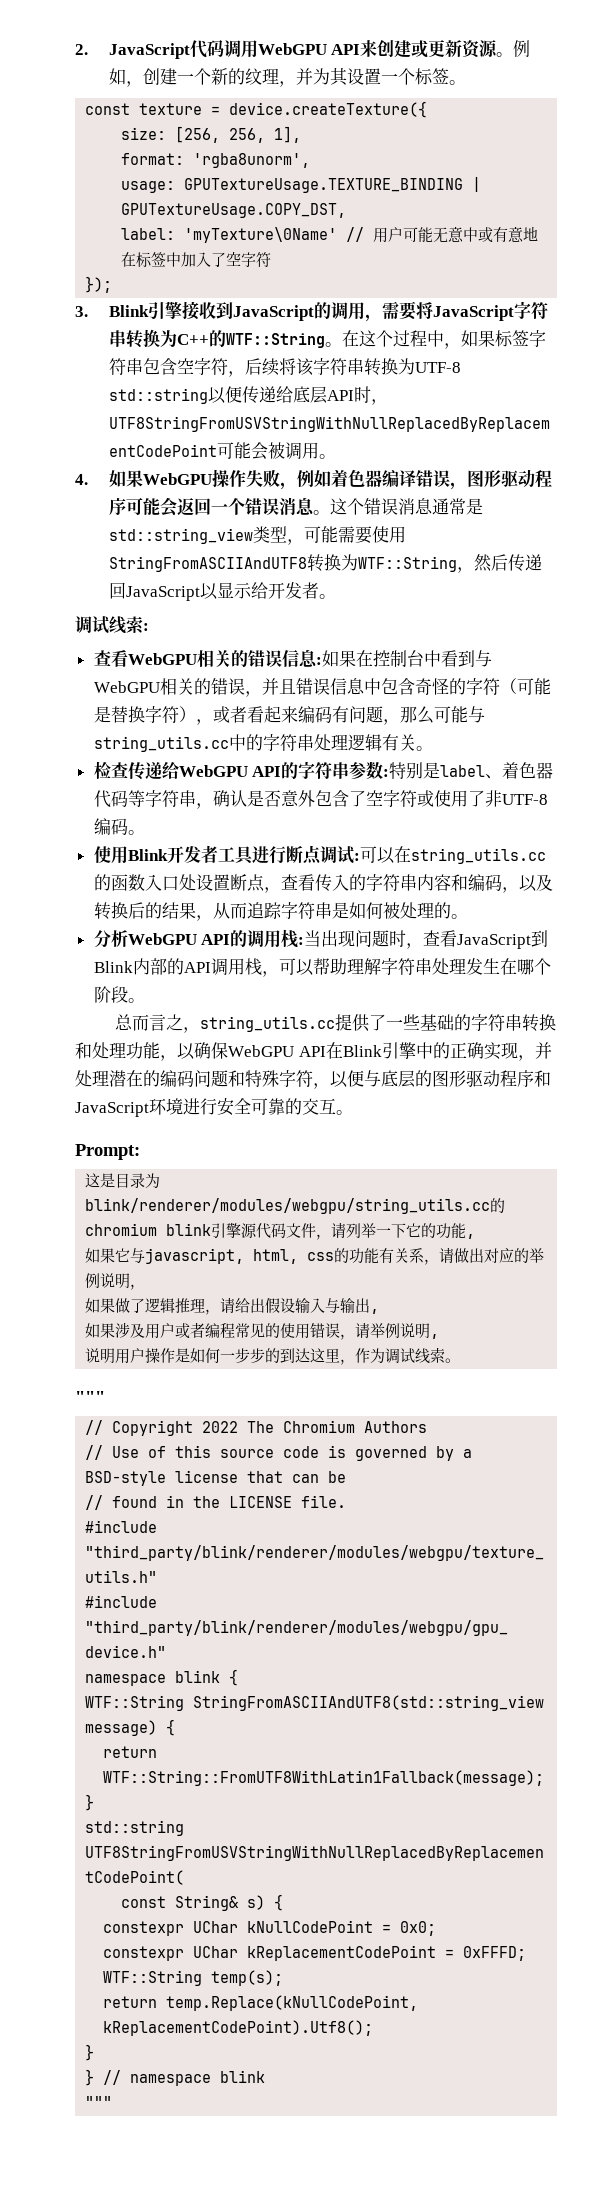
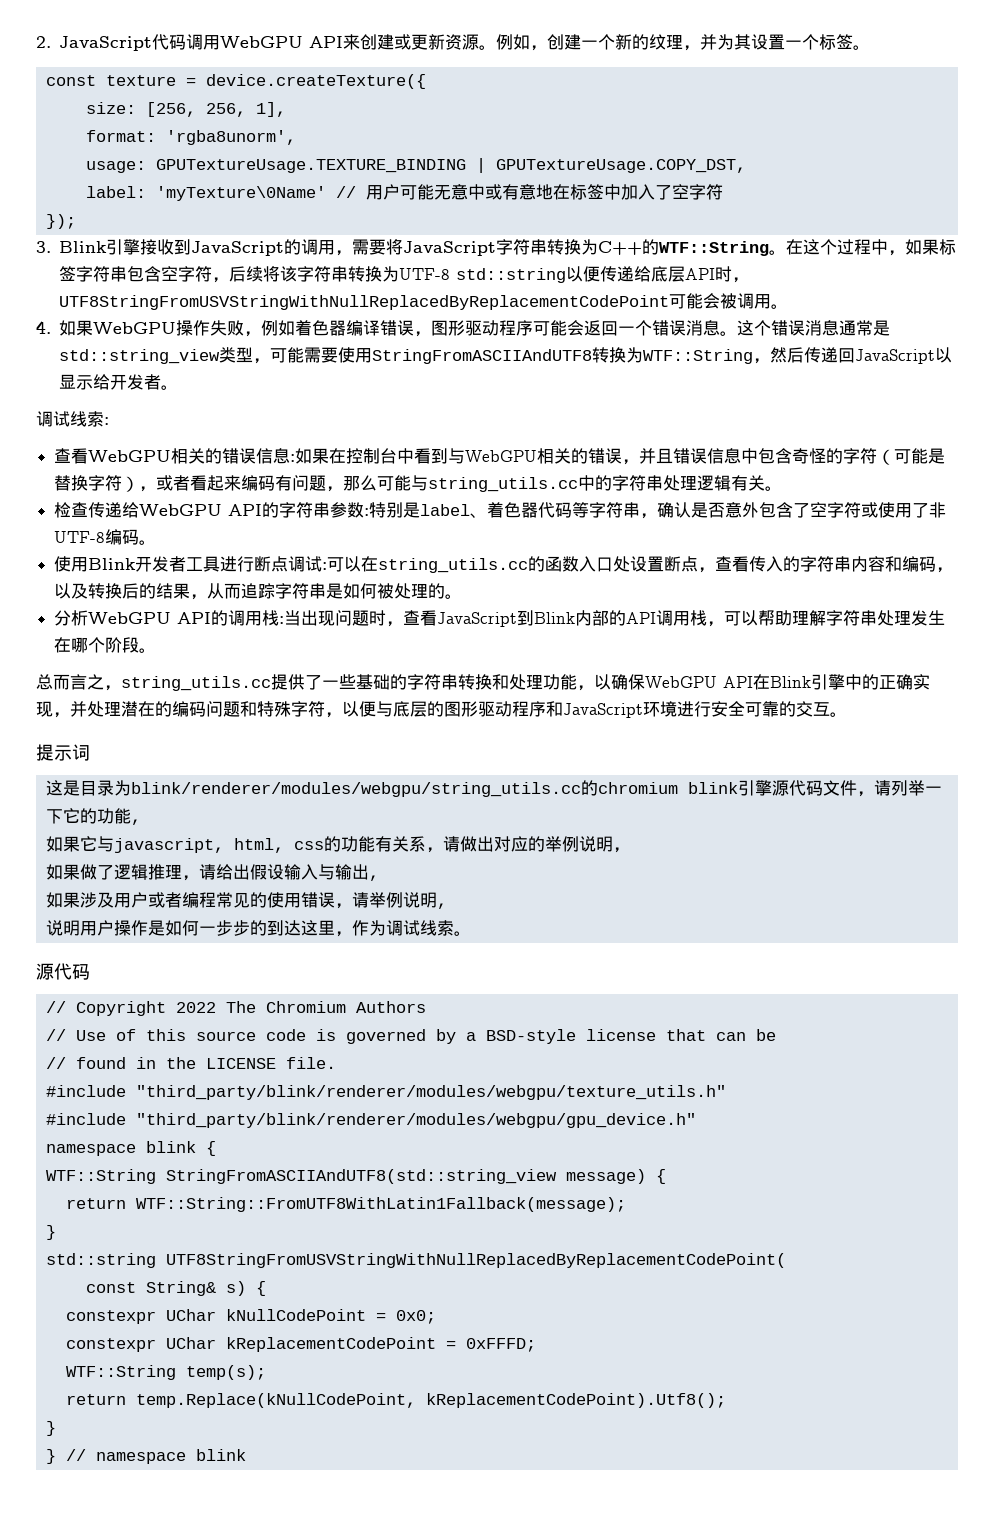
- Prompt:
+ 提示词
  说明用户操作是如何一步步的到达这里，作为调试线索。
- """
+ 源代码
  } // namespace blink
- """

